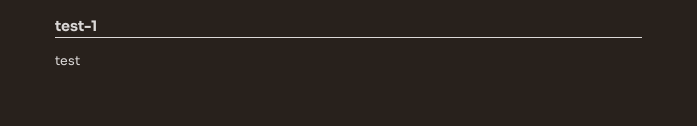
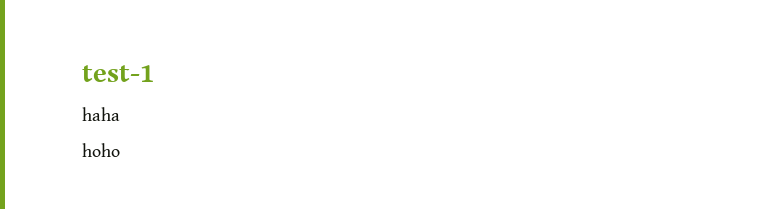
- test
+ haha
+ hoho

